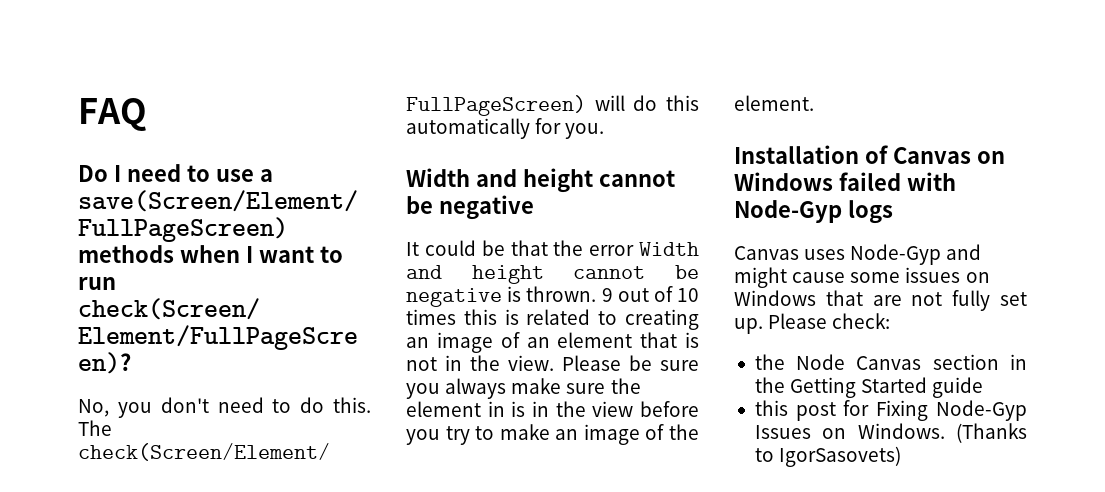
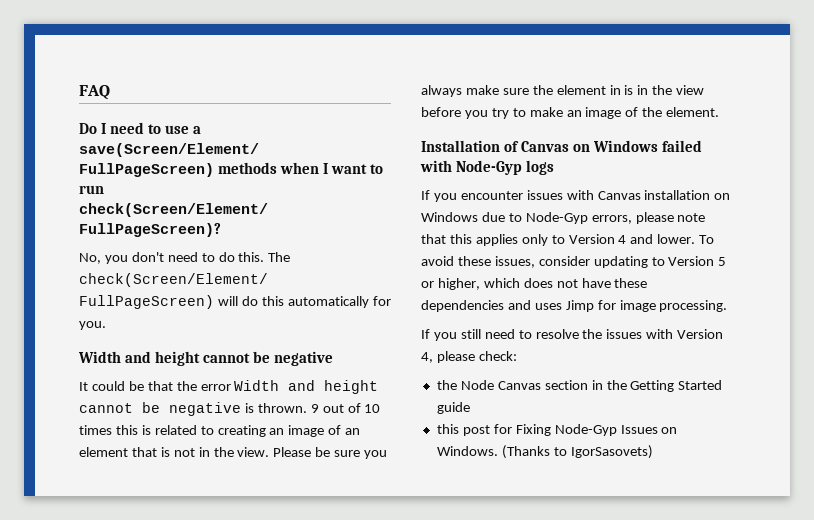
- Canvas uses Node-Gyp and might cause some issues on Windows that are not fully set up. Please check:
+ If you encounter issues with Canvas installation on Windows due to Node-Gyp errors, please note that this applies only to Version 4 and lower. To avoid these issues, consider updating to Version 5 or higher, which does not have these dependencies and uses Jimp for image processing.
+ If you still need to resolve the issues with Version 4, please check:

